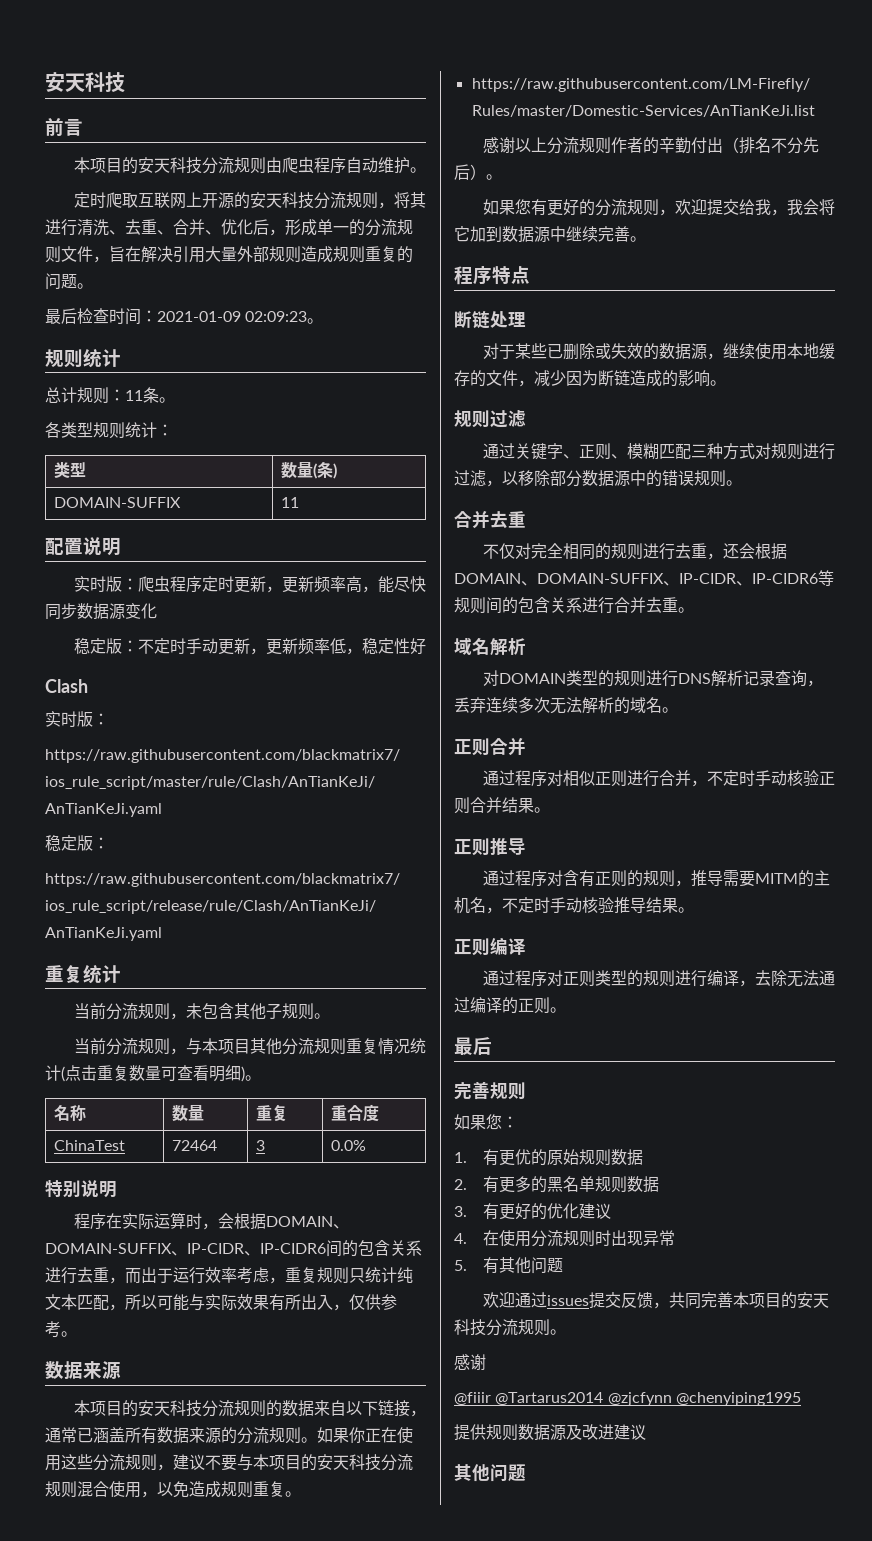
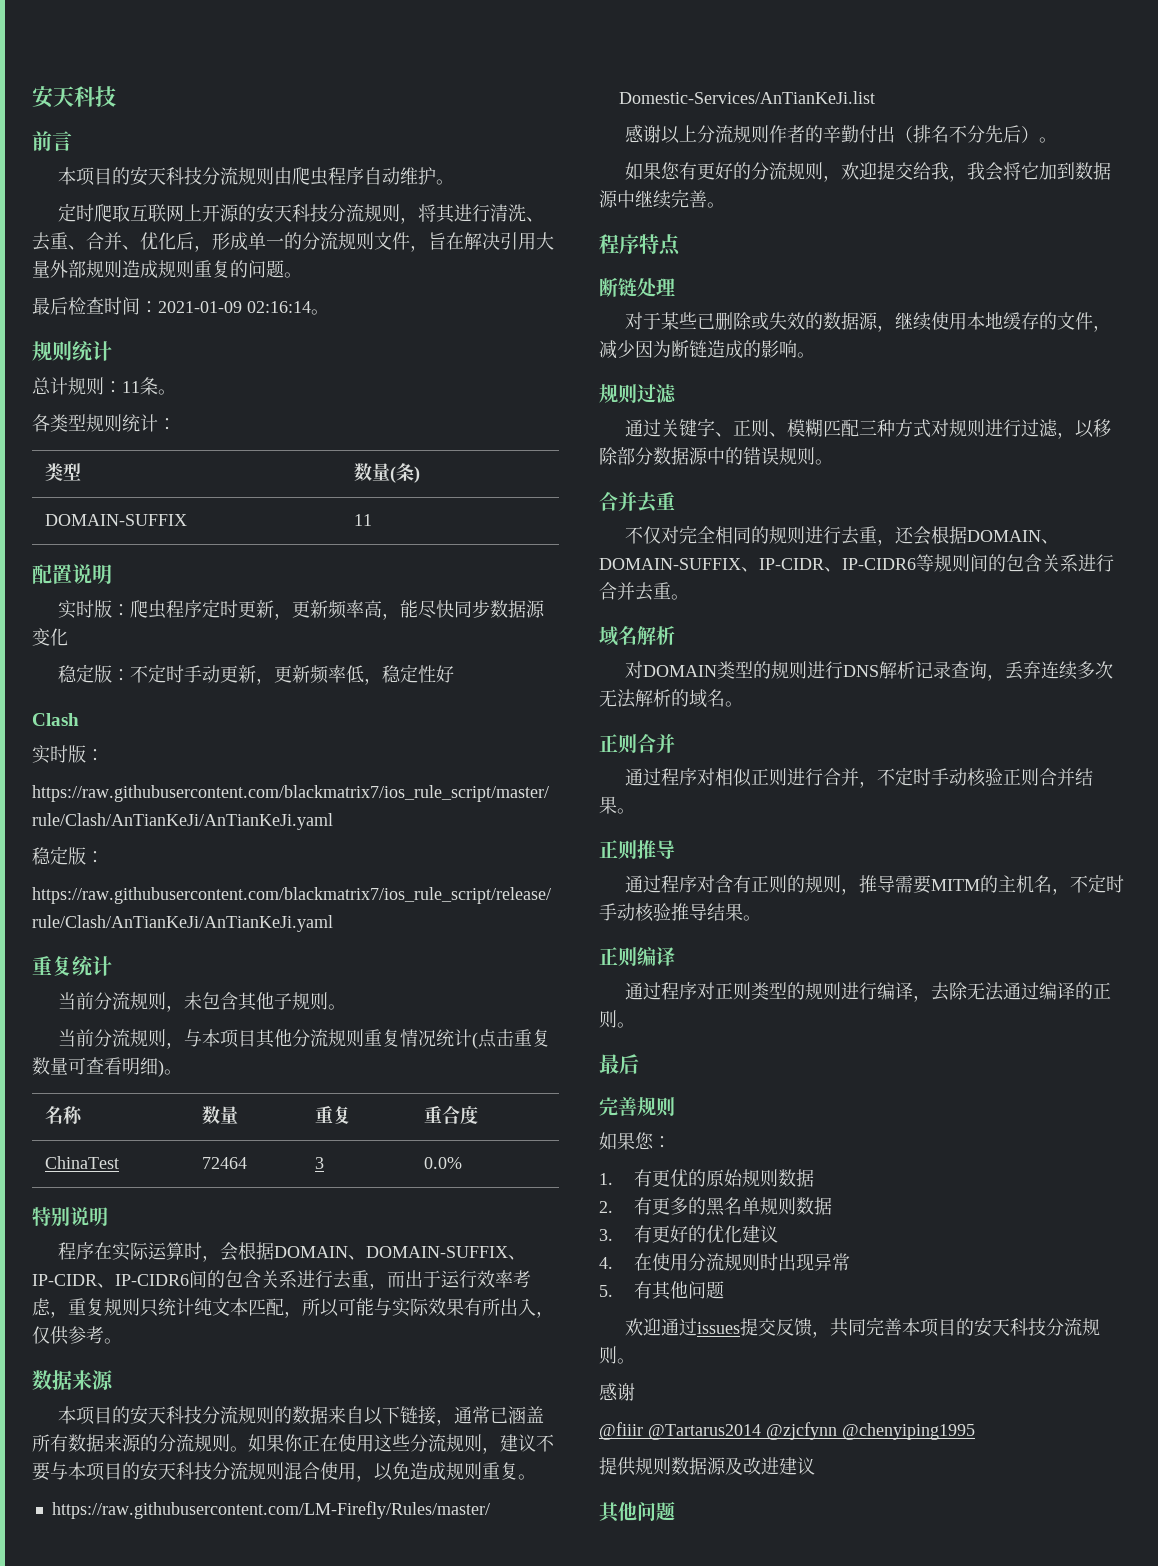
- 最后检查时间：2021-01-09 02:09:23。
+ 最后检查时间：2021-01-09 02:16:14。

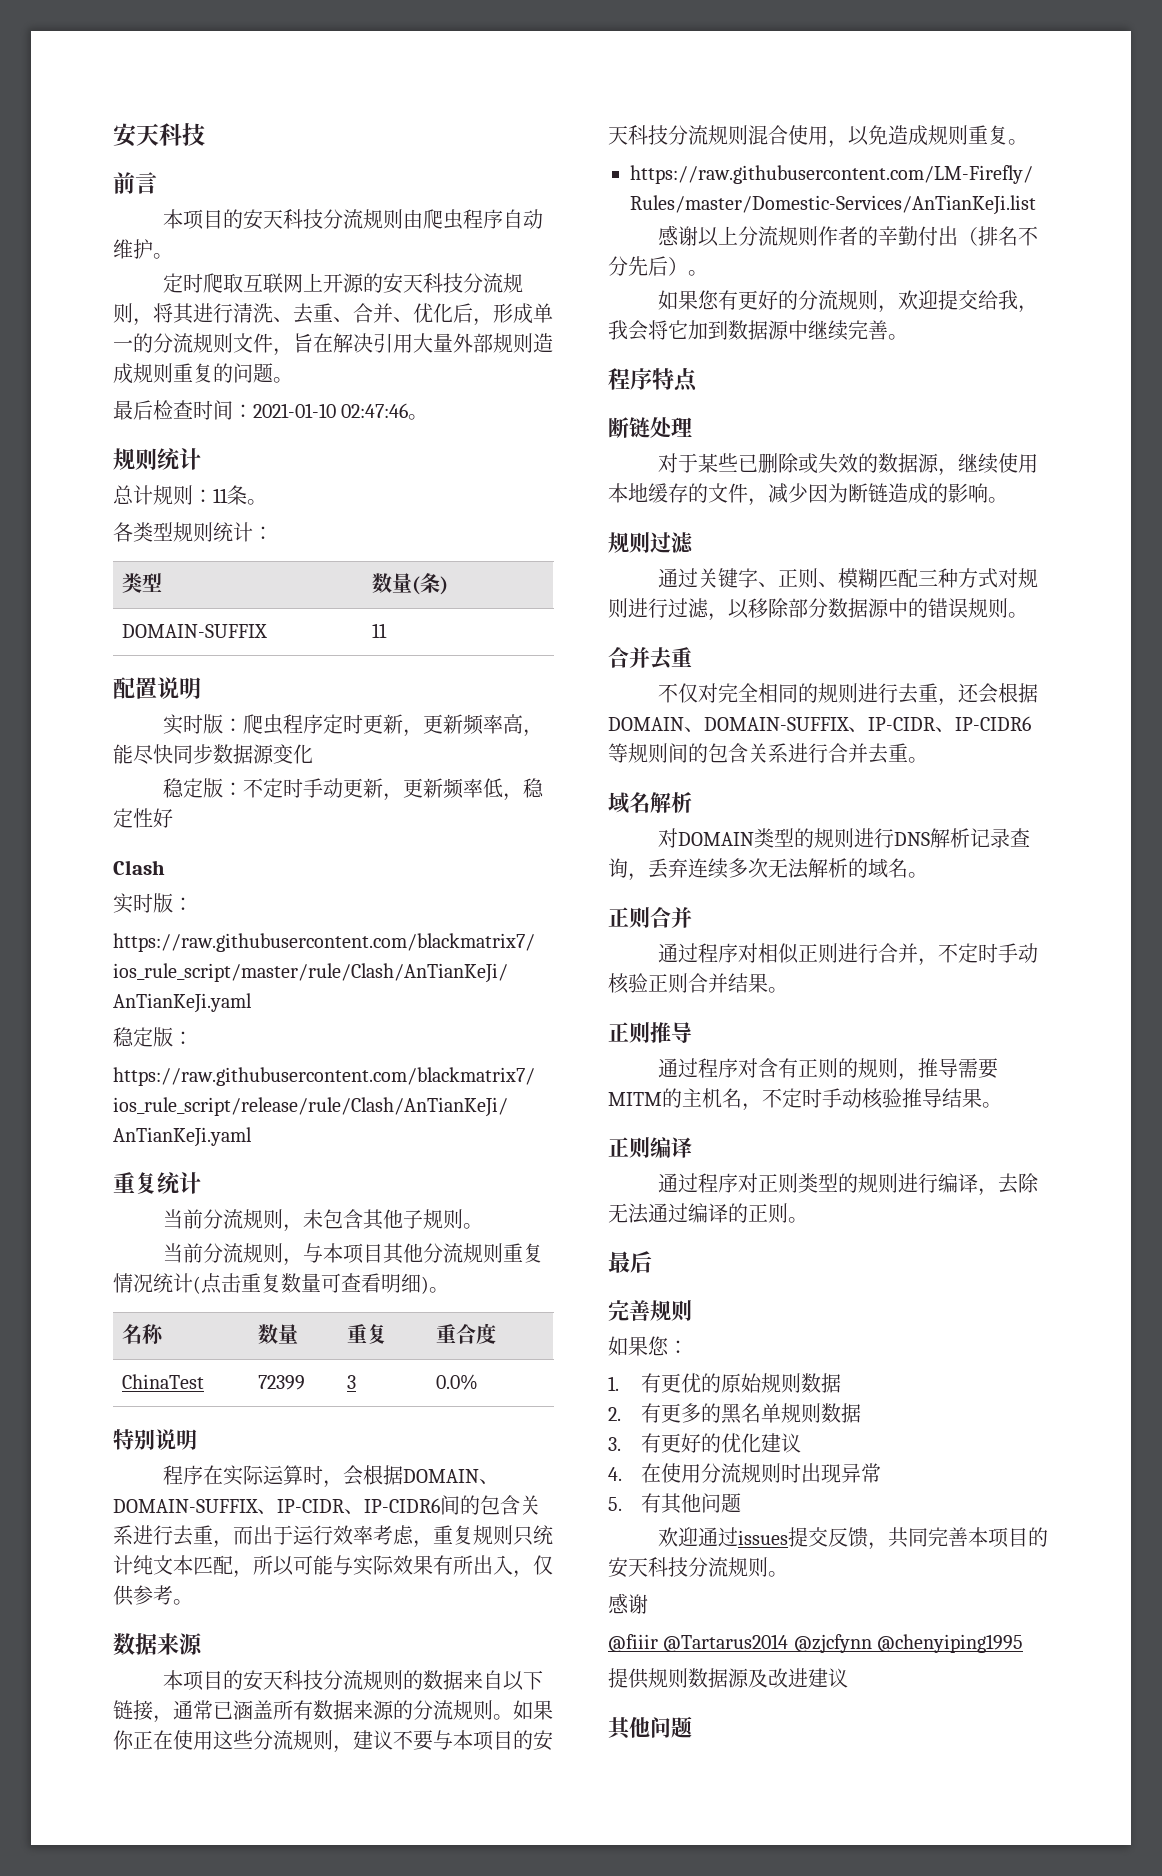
- 最后检查时间：2021-01-09 02:16:14。
+ 最后检查时间：2021-01-10 02:47:46。
- ChinaTest | 72464 | 3 | 0.0%
+ ChinaTest | 72399 | 3 | 0.0%

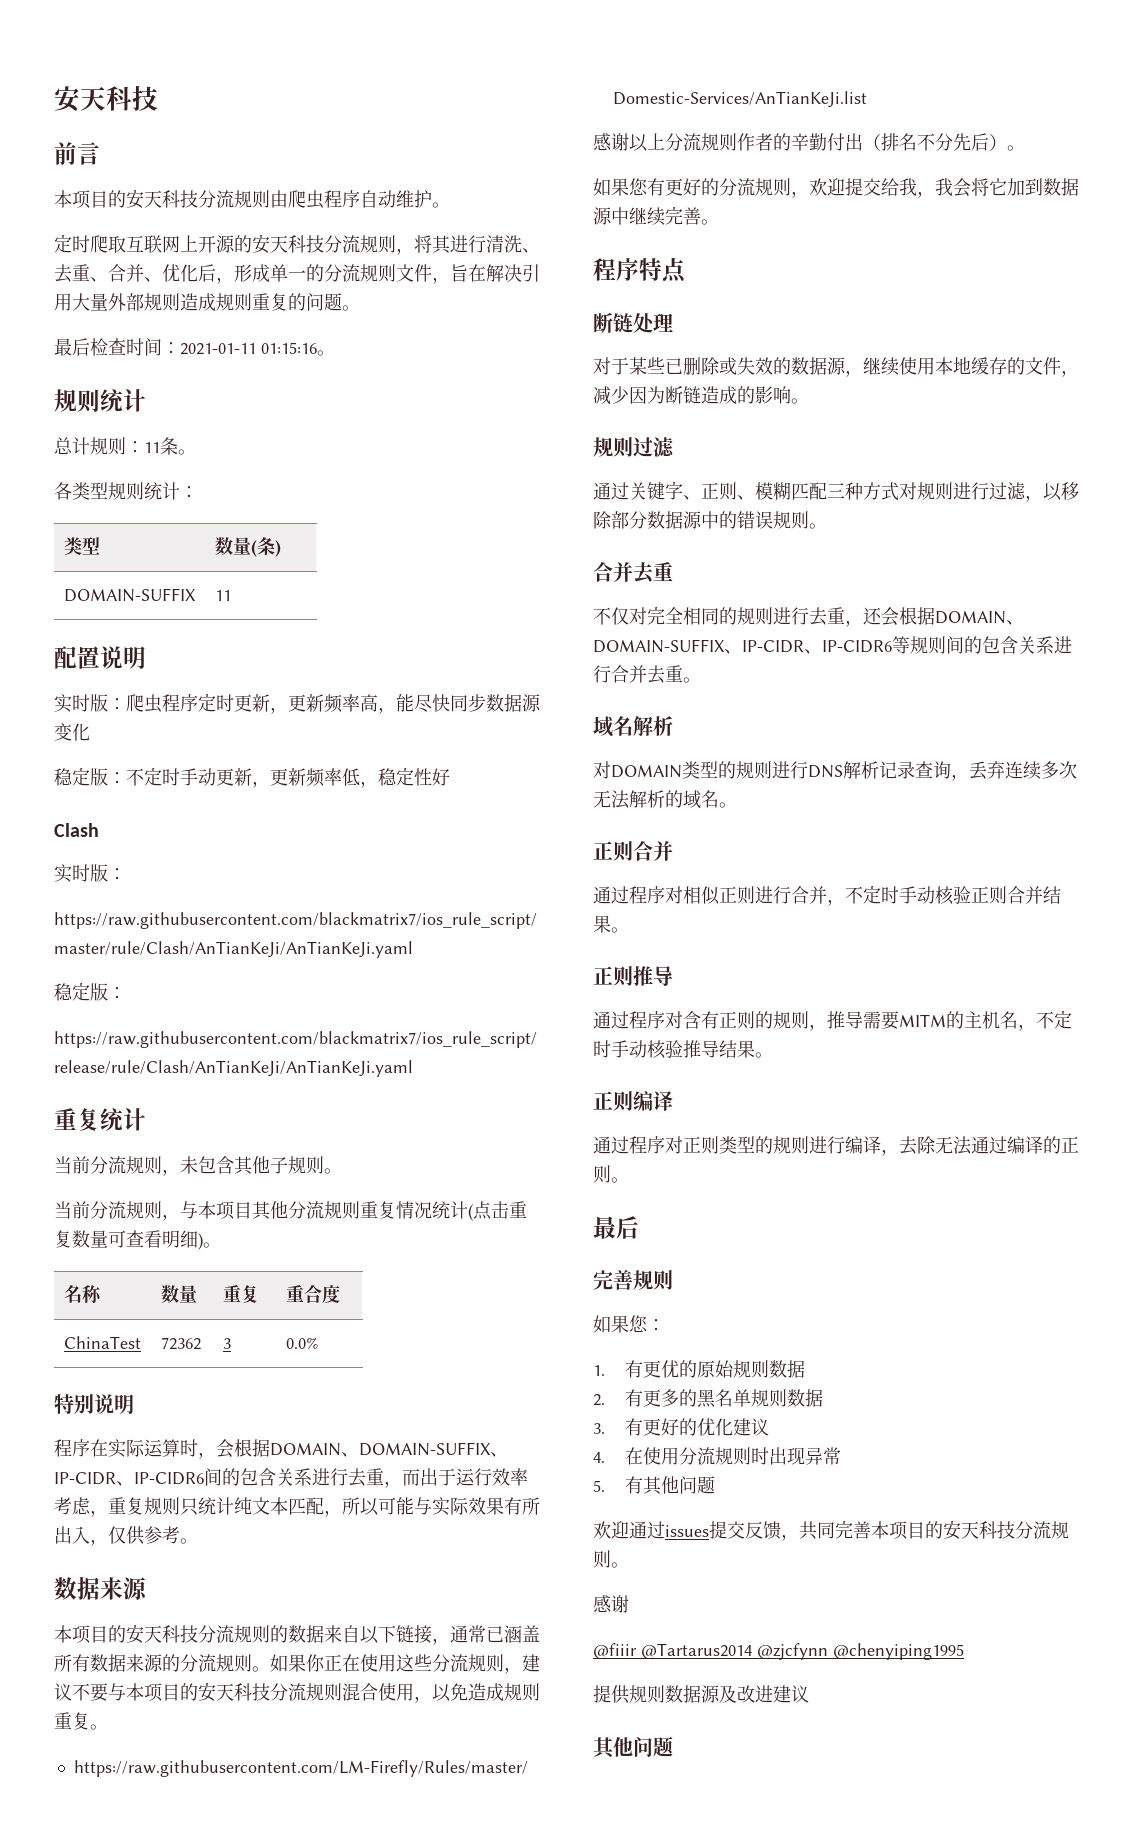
- 最后检查时间：2021-01-10 02:47:46。
+ 最后检查时间：2021-01-11 01:15:16。
- ChinaTest | 72399 | 3 | 0.0%
+ ChinaTest | 72362 | 3 | 0.0%

